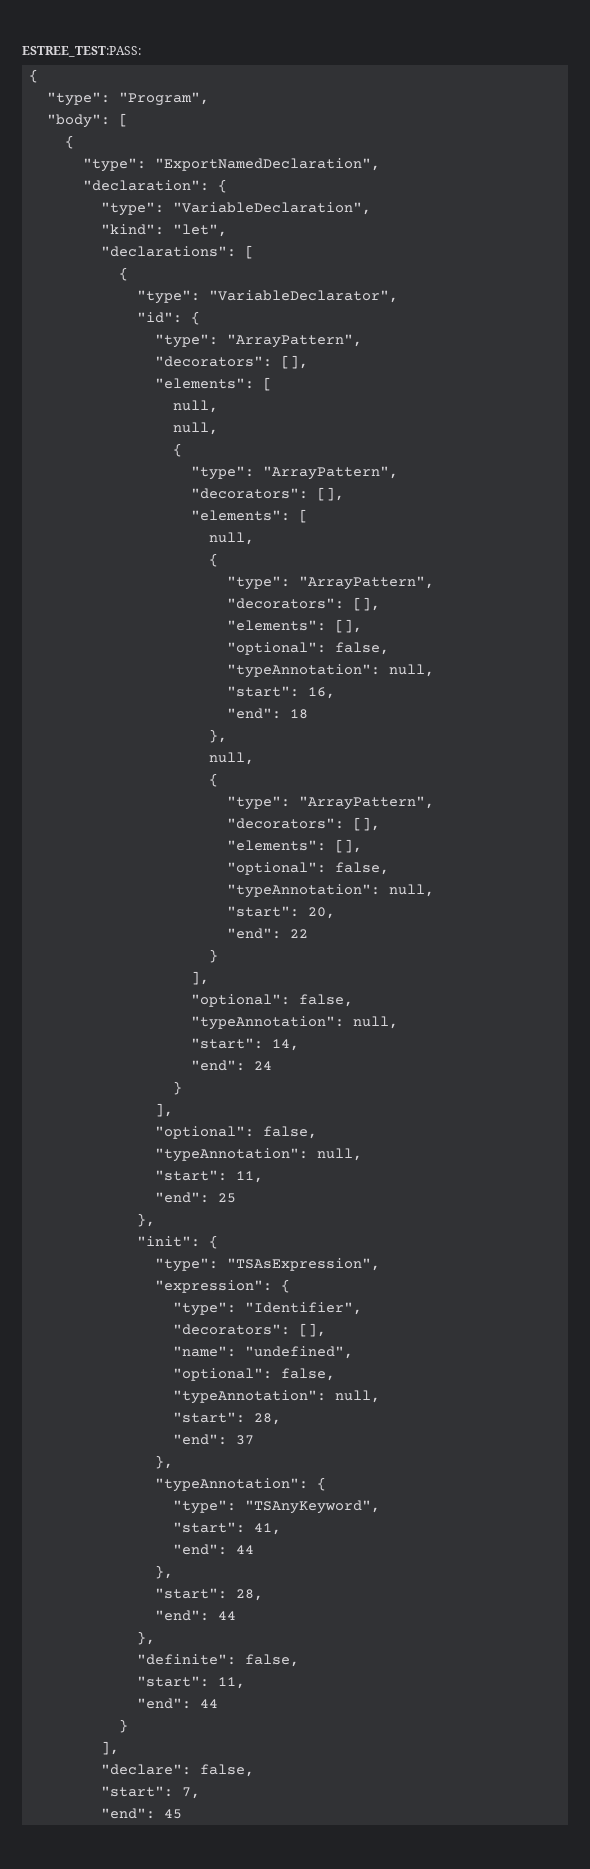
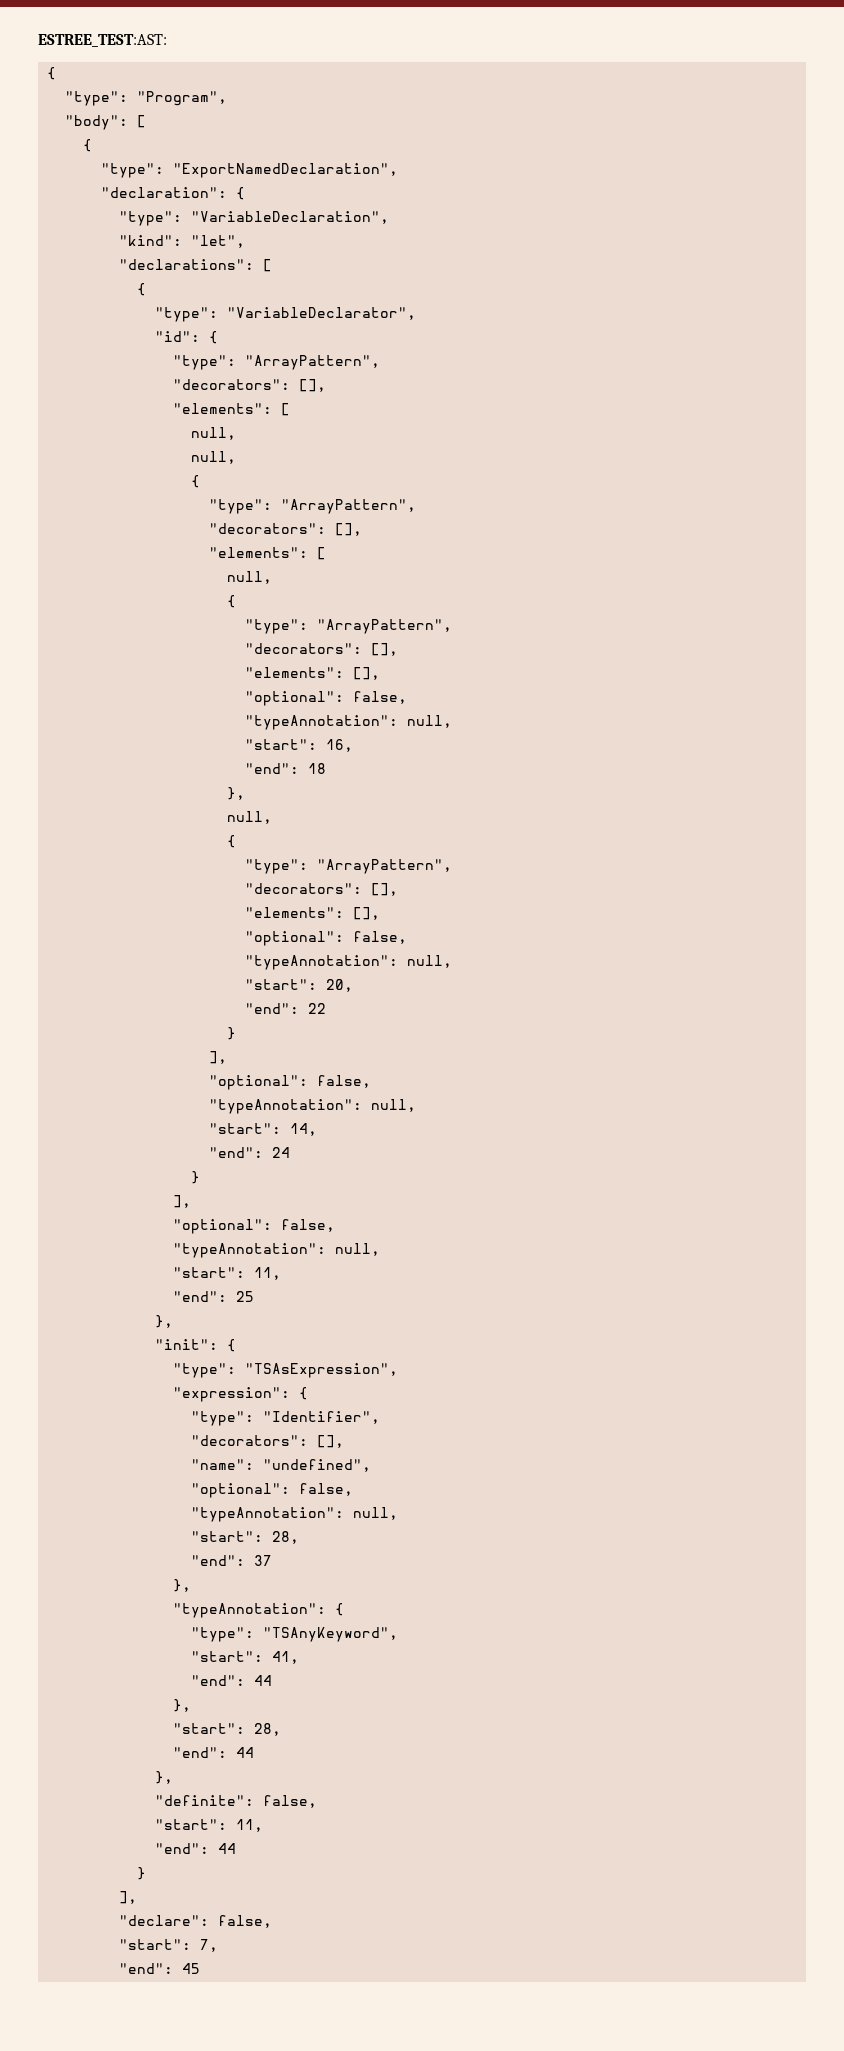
- ESTREE_TEST:PASS:
+ ESTREE_TEST:AST:

